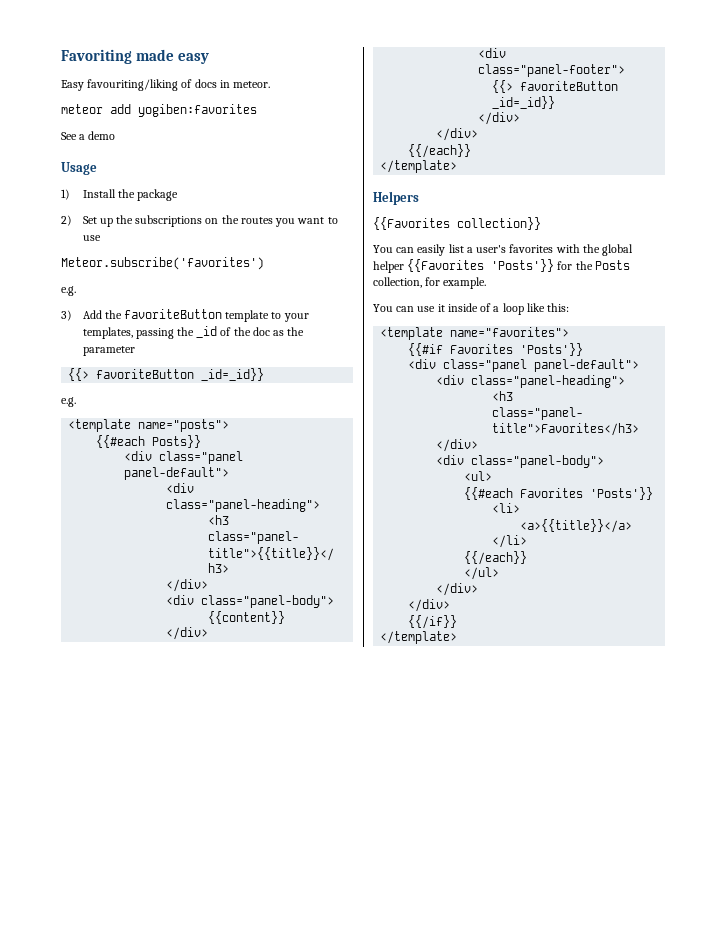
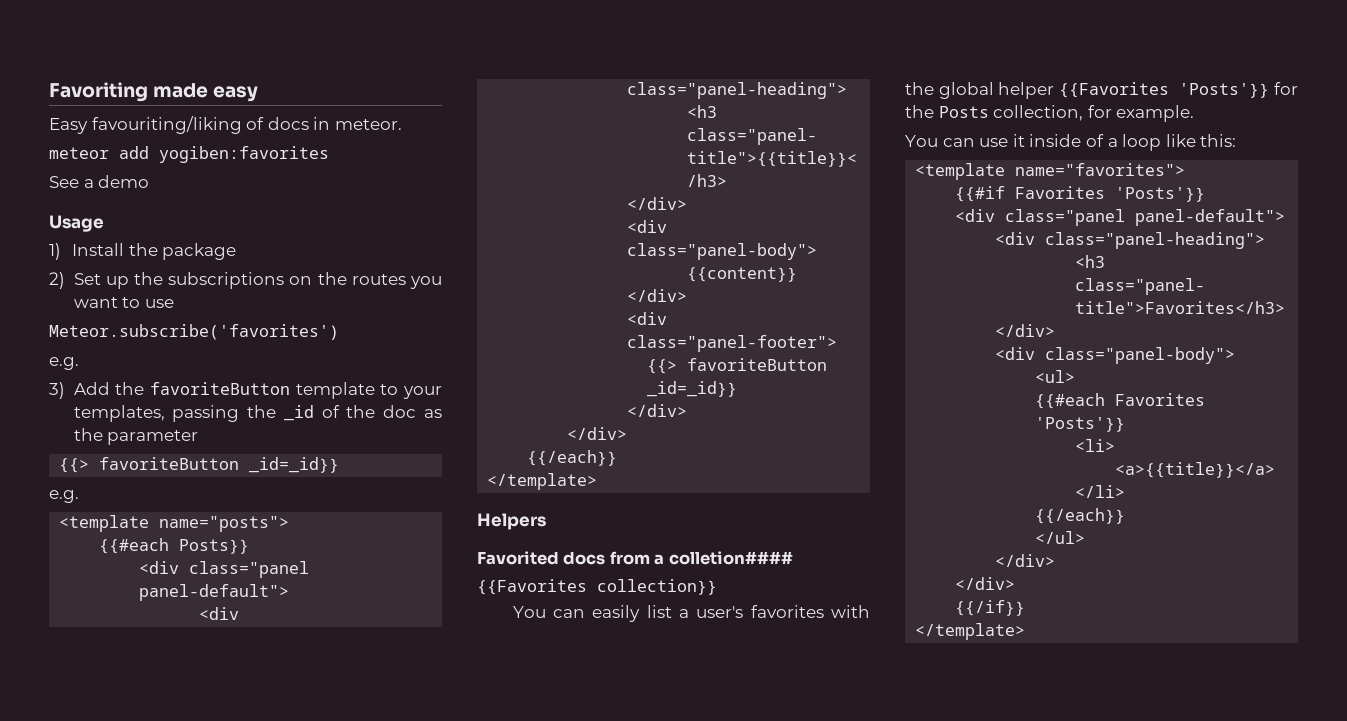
+ Favorited docs from a colletion####

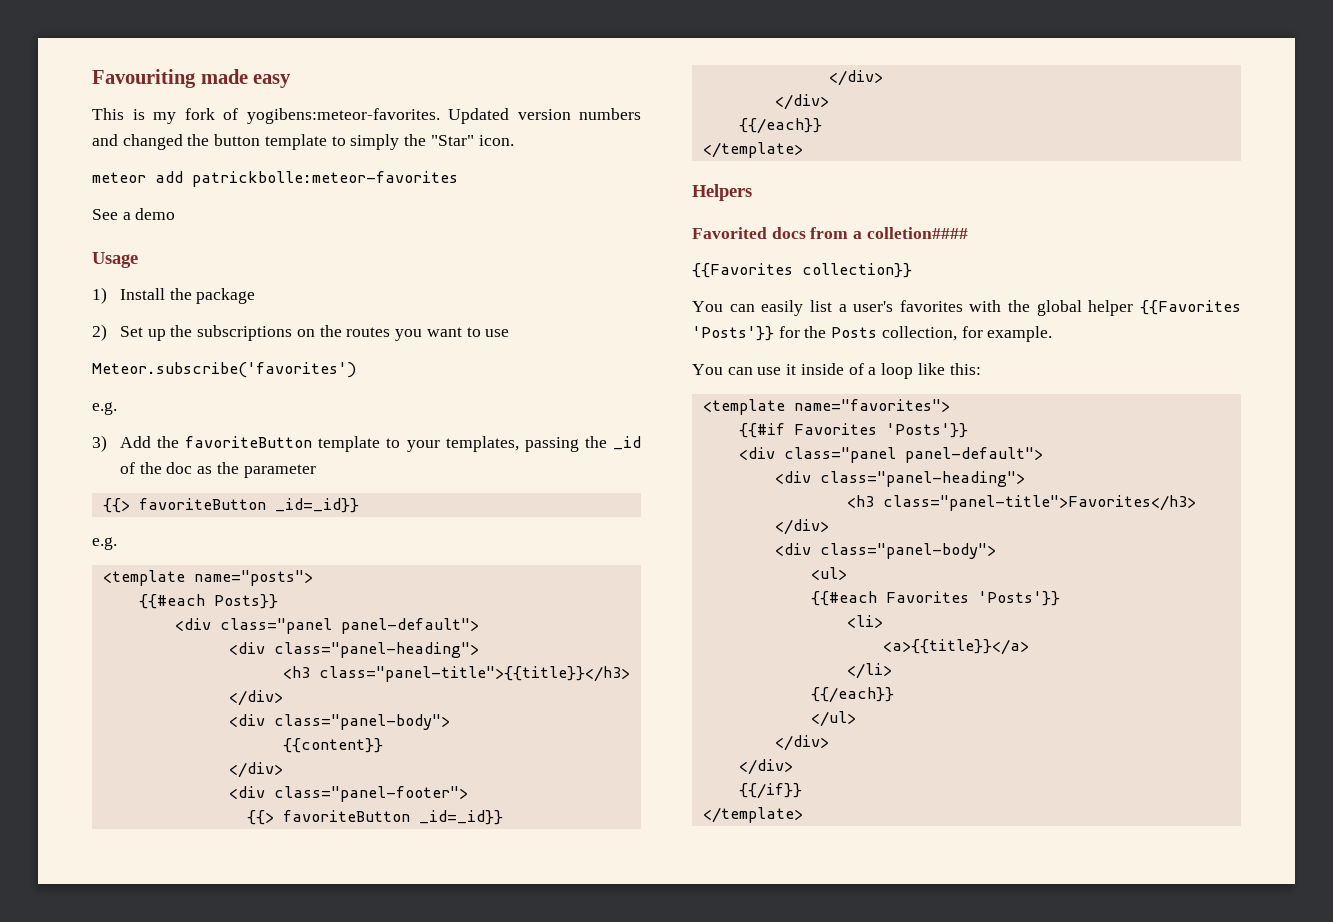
- Favoriting made easy
+ Favouriting made easy
- Easy favouriting/liking of docs in meteor.
+ This is my fork of yogibens:meteor-favorites. Updated version numbers and changed the button template to simply the "Star" icon.
- meteor add yogiben:favorites
+ meteor add patrickbolle:meteor-favorites

